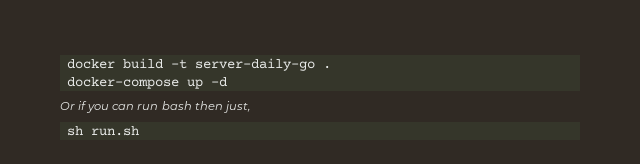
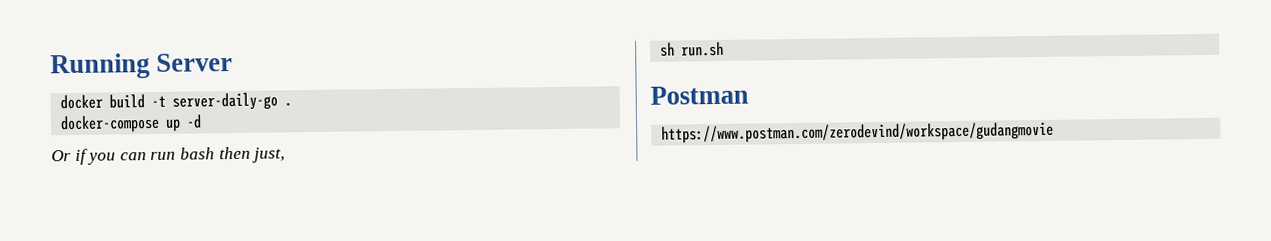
+ Running Server
+ Postman
+ https://www.postman.com/zerodevind/workspace/gudangmovie

